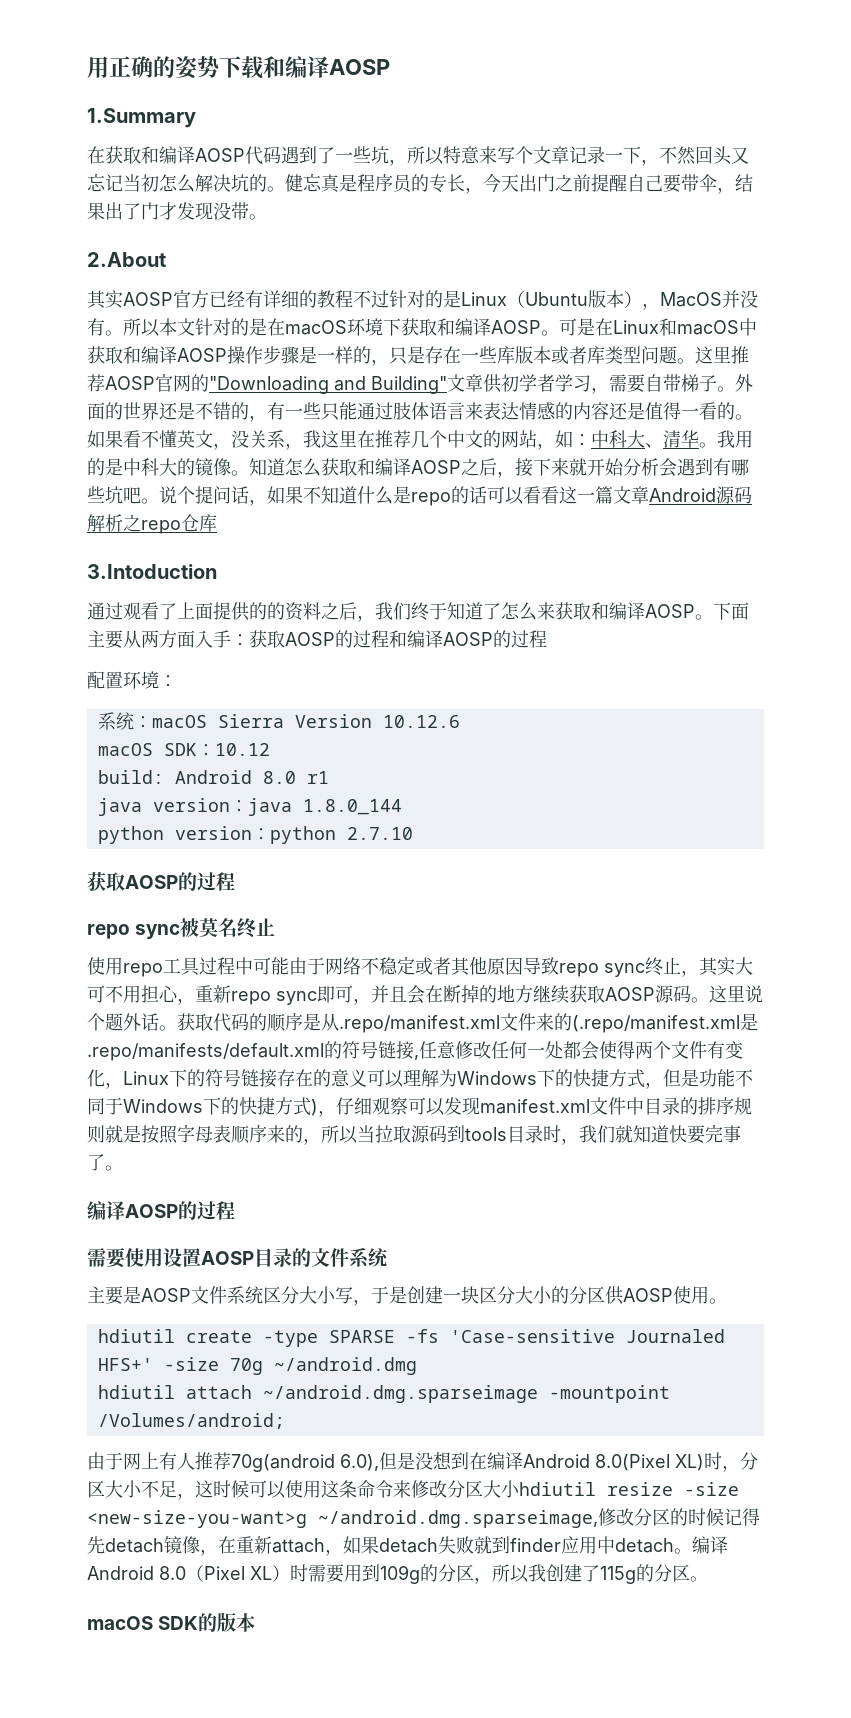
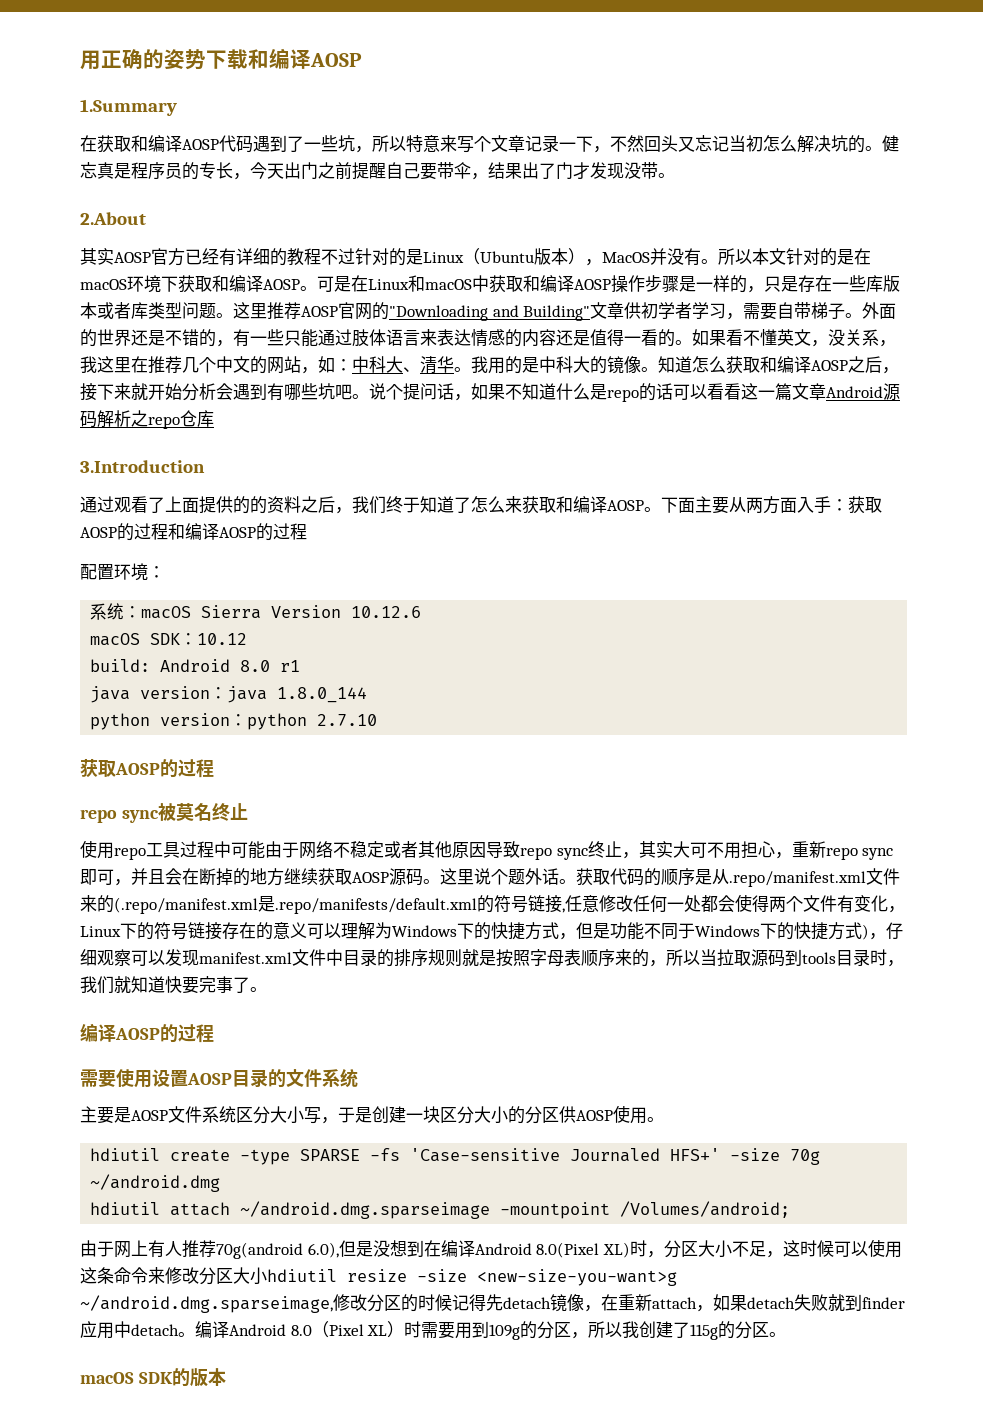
- 3.Intoduction
+ 3.Introduction

